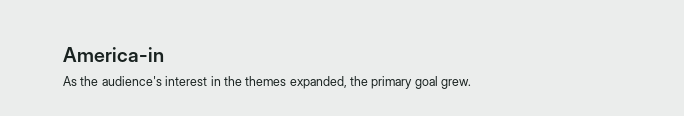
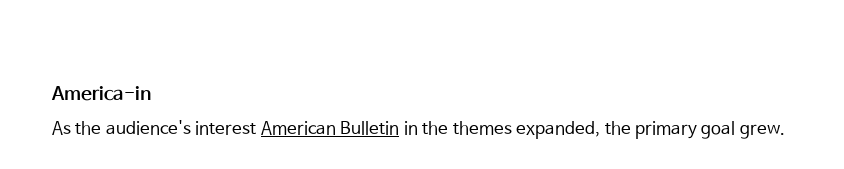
- As the audience's interest in the themes expanded, the primary goal grew.
+ As the audience's interest American Bulletin in the themes expanded, the primary goal grew.

